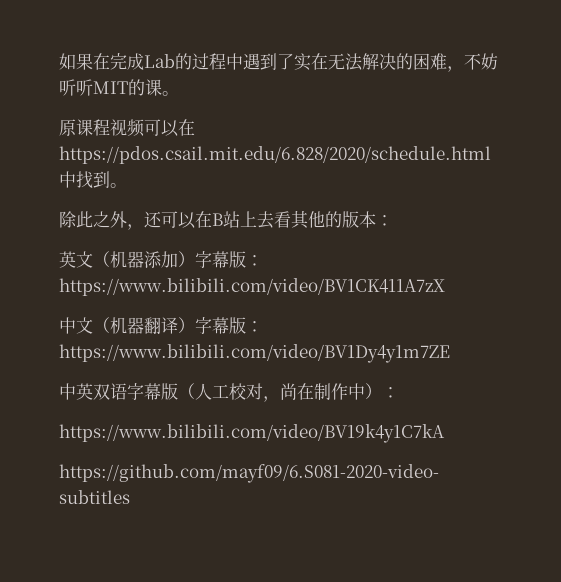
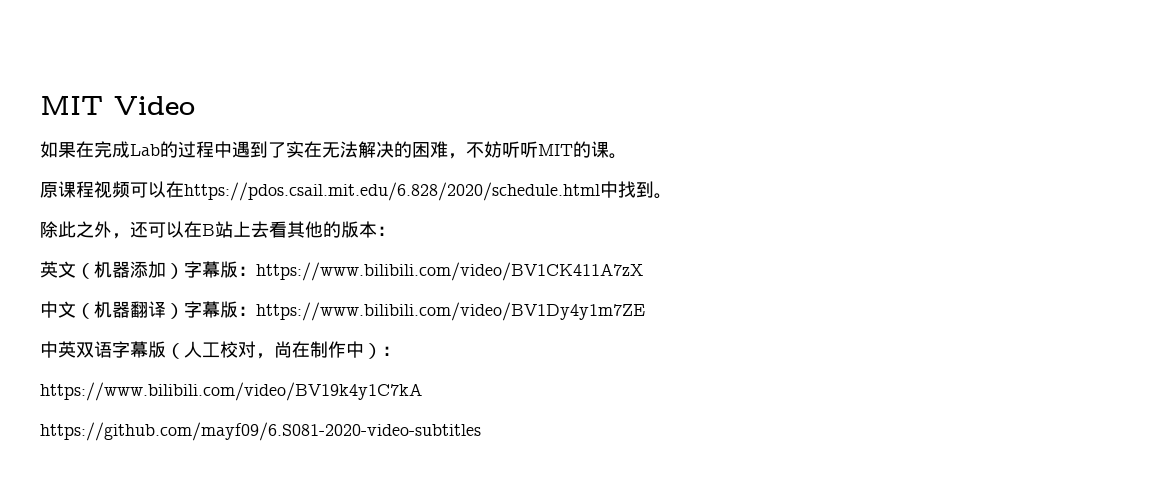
+ MIT Video

